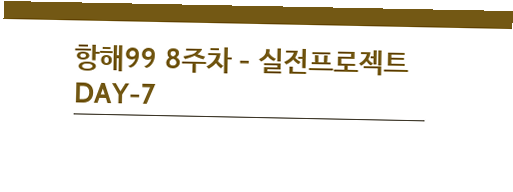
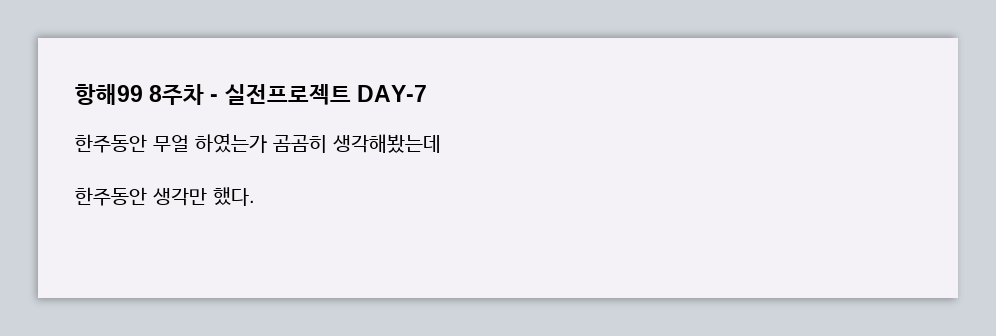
+ 한주동안 무얼 하였는가 곰곰히 생각해봤는데
+ 한주동안 생각만 했다.

